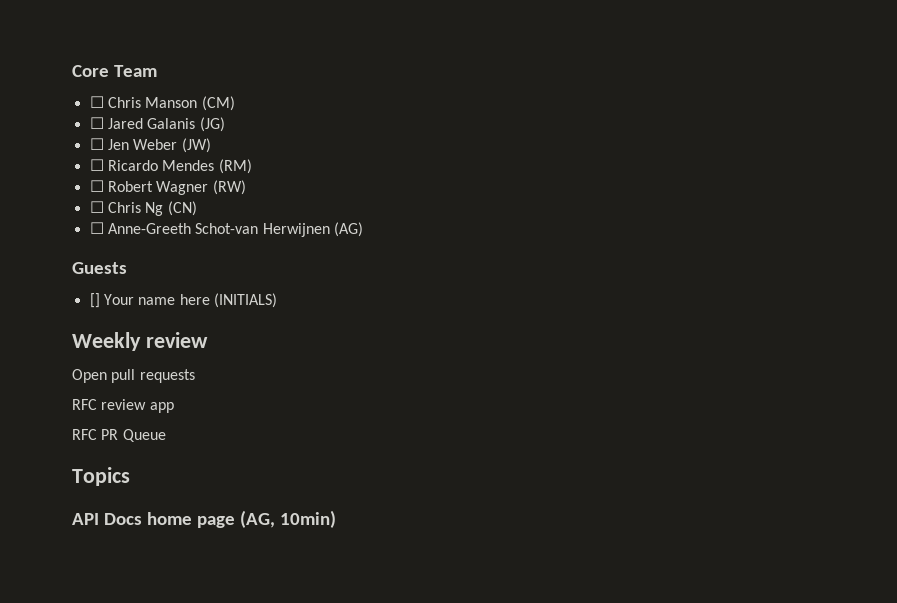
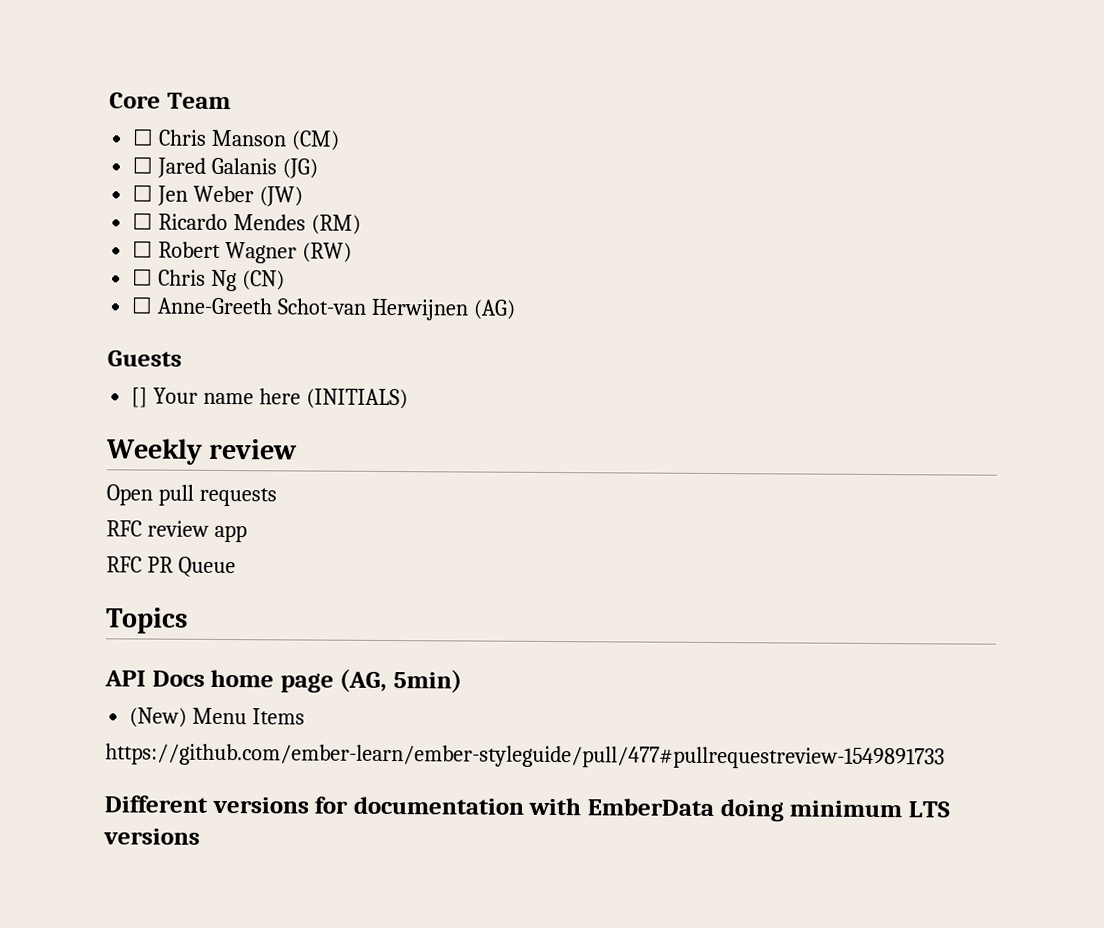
- API Docs home page (AG, 10min)
+ API Docs home page (AG, 5min)
+ (New) Menu Items
+ https://github.com/ember-learn/ember-styleguide/pull/477#pullrequestreview-1549891733
+ Different versions for documentation with EmberData doing minimum LTS versions

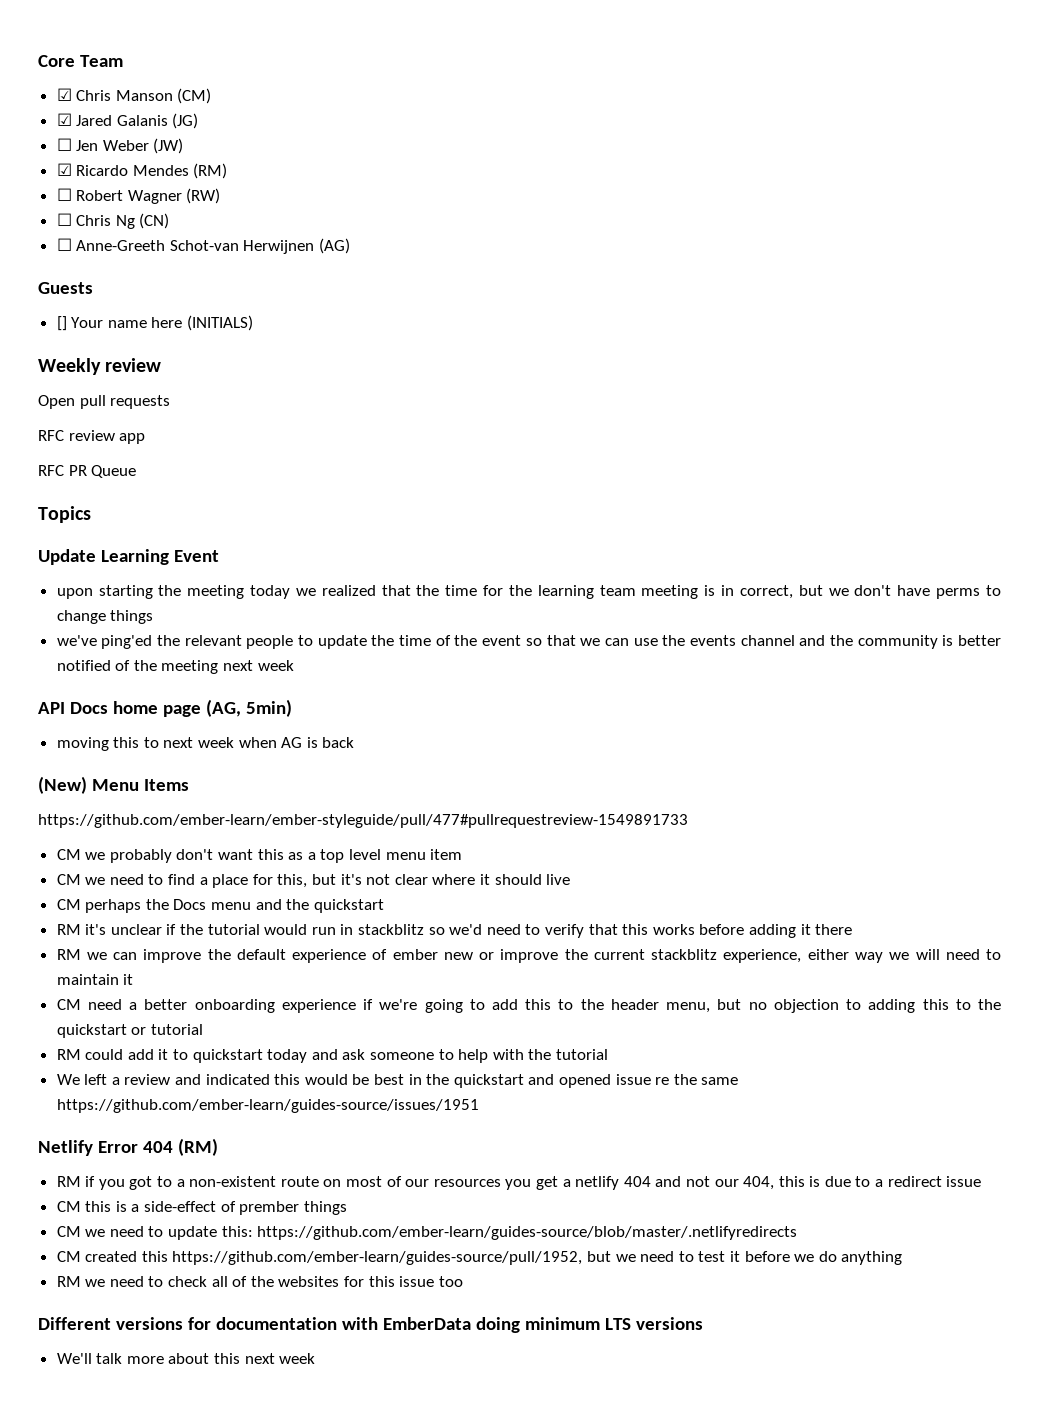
- ☐ Chris Manson (CM)
+ ☑ Chris Manson (CM)
- ☐ Jared Galanis (JG)
+ ☑ Jared Galanis (JG)
- ☐ Ricardo Mendes (RM)
+ ☑ Ricardo Mendes (RM)
+ Update Learning Event
+ upon starting the meeting today we realized that the time for the learning team meeting is in correct, but we don't have perms to change things
+ we've ping'ed the relevant people to update the time of the event so that we can use the events channel and the community is better notified of the meeting next week
+ moving this to next week when AG is back
  (New) Menu Items
  https://github.com/ember-learn/ember-styleguide/pull/477#pullrequestreview-1549891733
+ CM we probably don't want this as a top level menu item
+ CM we need to find a place for this, but it's not clear where it should live
+ CM perhaps the Docs menu and the quickstart
+ RM it's unclear if the tutorial would run in stackblitz so we'd need to verify that this works before adding it there
+ RM we can improve the default experience of ember new or improve the current stackblitz experience, either way we will need to maintain it
+ CM need a better onboarding experience if we're going to add this to the header menu, but no objection to adding this to the quickstart or tutorial
+ RM could add it to quickstart today and ask someone to help with the tutorial
+ We left a review and indicated this would be best in the quickstart and opened issue re the same https://github.com/ember-learn/guides-source/issues/1951
+ Netlify Error 404 (RM)
+ RM if you got to a non-existent route on most of our resources you get a netlify 404 and not our 404, this is due to a redirect issue
+ CM this is a side-effect of prember things
+ CM we need to update this: https://github.com/ember-learn/guides-source/blob/master/.netlifyredirects
+ CM created this https://github.com/ember-learn/guides-source/pull/1952, but we need to test it before we do anything
+ RM we need to check all of the websites for this issue too
+ We'll talk more about this next week

